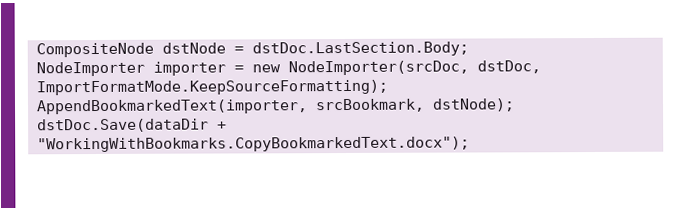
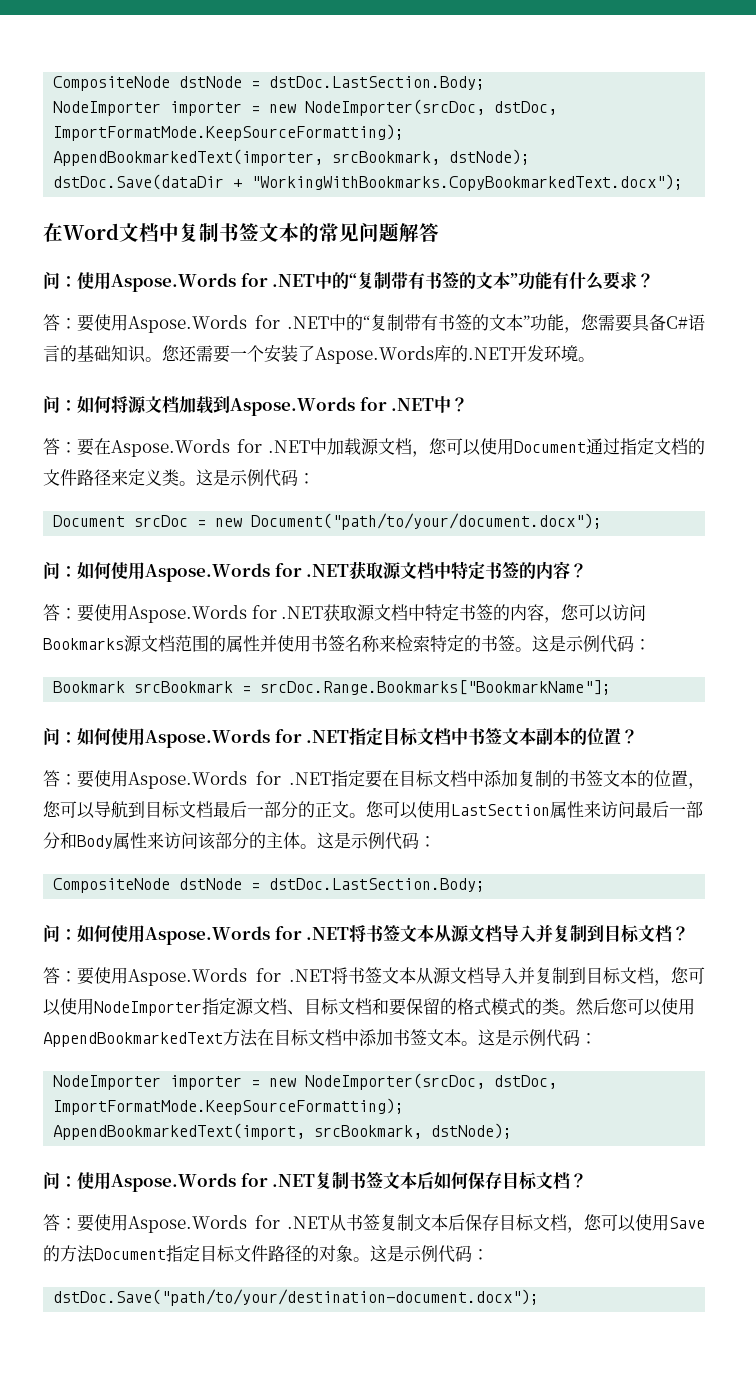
+ 在Word文档中复制书签文本的常见问题解答
+ 问：使用Aspose.Words for .NET中的“复制带有书签的文本”功能有什么要求？
+ 答：要使用Aspose.Words for .NET中的“复制带有书签的文本”功能，您需要具备C#语言的基础知识。您还需要一个安装了Aspose.Words库的.NET开发环境。
+ 问：如何将源文档加载到Aspose.Words for .NET中？
+ 答：要在Aspose.Words for .NET中加载源文档，您可以使用Document通过指定文档的文件路径来定义类。这是示例代码：
+ Document srcDoc = new Document("path/to/your/document.docx");
+ 问：如何使用Aspose.Words for .NET获取源文档中特定书签的内容？
+ 答：要使用Aspose.Words for .NET获取源文档中特定书签的内容，您可以访问Bookmarks源文档范围的属性并使用书签名称来检索特定的书签。这是示例代码：
+ Bookmark srcBookmark = srcDoc.Range.Bookmarks["BookmarkName"];
+ 问：如何使用Aspose.Words for .NET指定目标文档中书签文本副本的位置？
+ 答：要使用Aspose.Words for .NET指定要在目标文档中添加复制的书签文本的位置，您可以导航到目标文档最后一部分的正文。您可以使用LastSection属性来访问最后一部分和Body属性来访问该部分的主体。这是示例代码：
+ CompositeNode dstNode = dstDoc.LastSection.Body;
+ 问：如何使用Aspose.Words for .NET将书签文本从源文档导入并复制到目标文档？
+ 答：要使用Aspose.Words for .NET将书签文本从源文档导入并复制到目标文档，您可以使用NodeImporter指定源文档、目标文档和要保留的格式模式的类。然后您可以使用AppendBookmarkedText方法在目标文档中添加书签文本。这是示例代码：
+ NodeImporter importer = new NodeImporter(srcDoc, dstDoc, ImportFormatMode.KeepSourceFormatting);
+ AppendBookmarkedText(import, srcBookmark, dstNode);
+ 问：使用Aspose.Words for .NET复制书签文本后如何保存目标文档？
+ 答：要使用Aspose.Words for .NET从书签复制文本后保存目标文档，您可以使用Save的方法Document指定目标文件路径的对象。这是示例代码：
+ dstDoc.Save("path/to/your/destination-document.docx");

